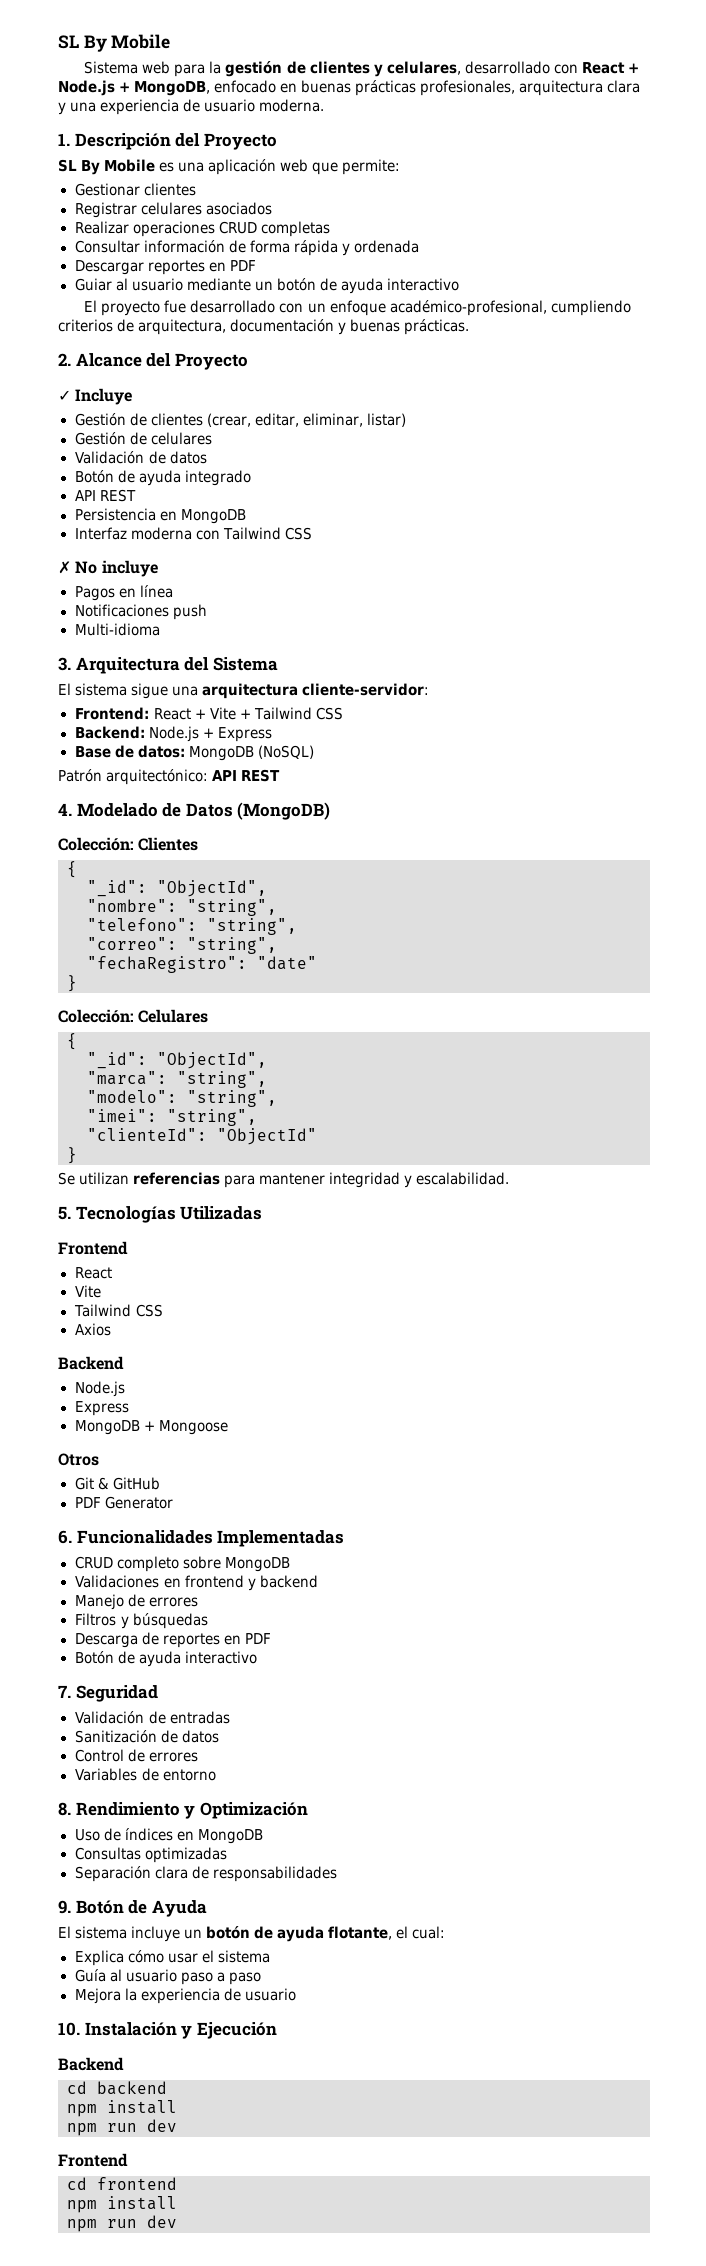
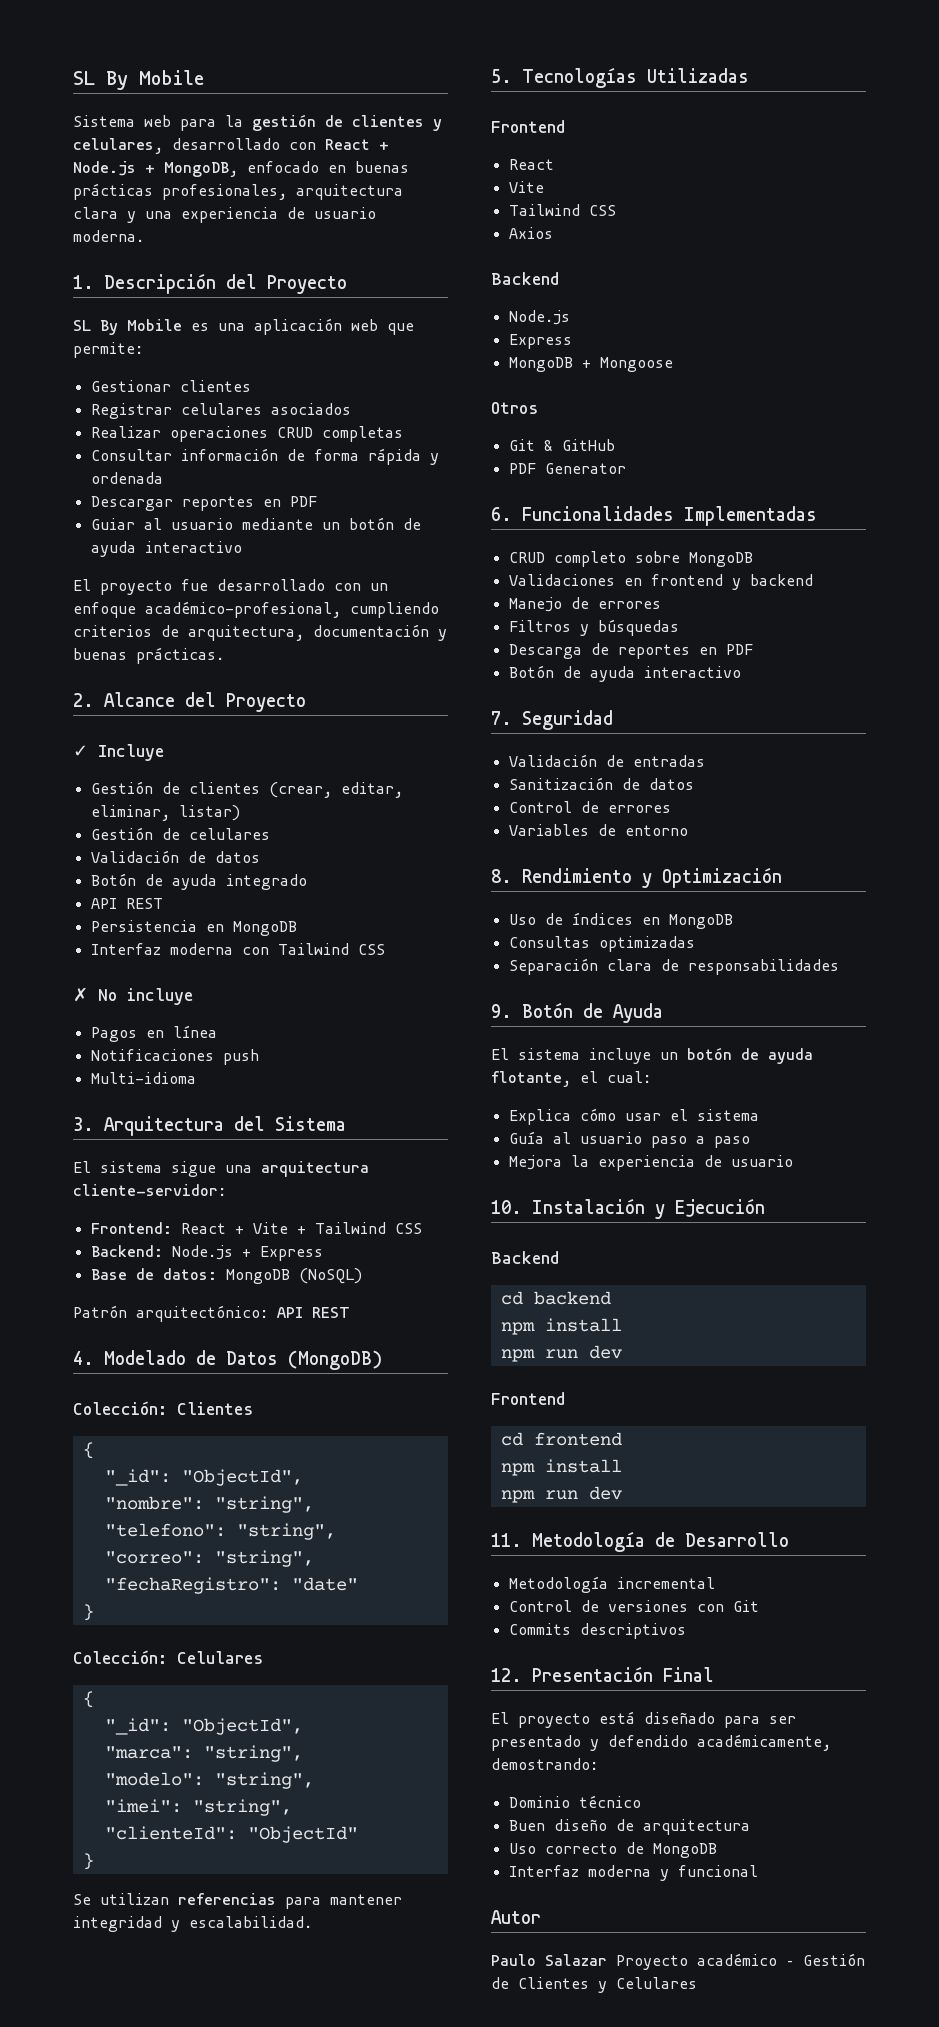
+ 11. Metodología de Desarrollo
+ Metodología incremental
+ Control de versiones con Git
+ Commits descriptivos
+ 12. Presentación Final
+ El proyecto está diseñado para ser presentado y defendido académicamente, demostrando:
+ Dominio técnico
+ Buen diseño de arquitectura
+ Uso correcto de MongoDB
+ Interfaz moderna y funcional
+ Autor
+ Paulo Salazar Proyecto académico – Gestión de Clientes y Celulares

